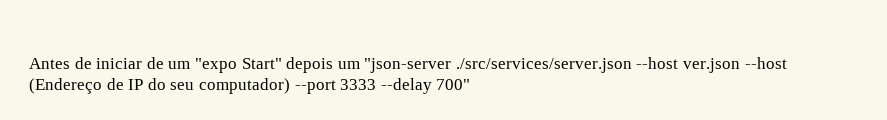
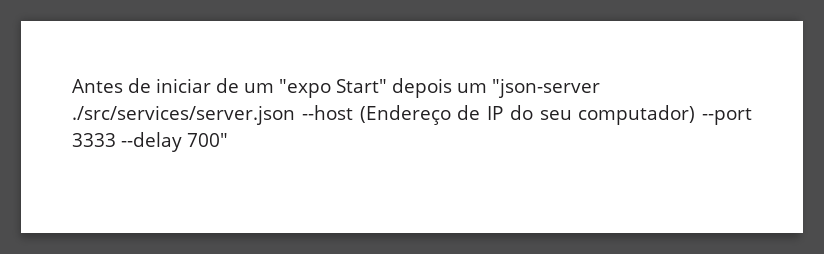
- Antes de iniciar de um "expo Start" depois um "json-server ./src/services/server.json --host ver.json --host (Endereço de IP do seu computador) --port 3333 --delay 700"
+ Antes de iniciar de um "expo Start" depois um "json-server ./src/services/server.json --host (Endereço de IP do seu computador) --port 3333 --delay 700"

